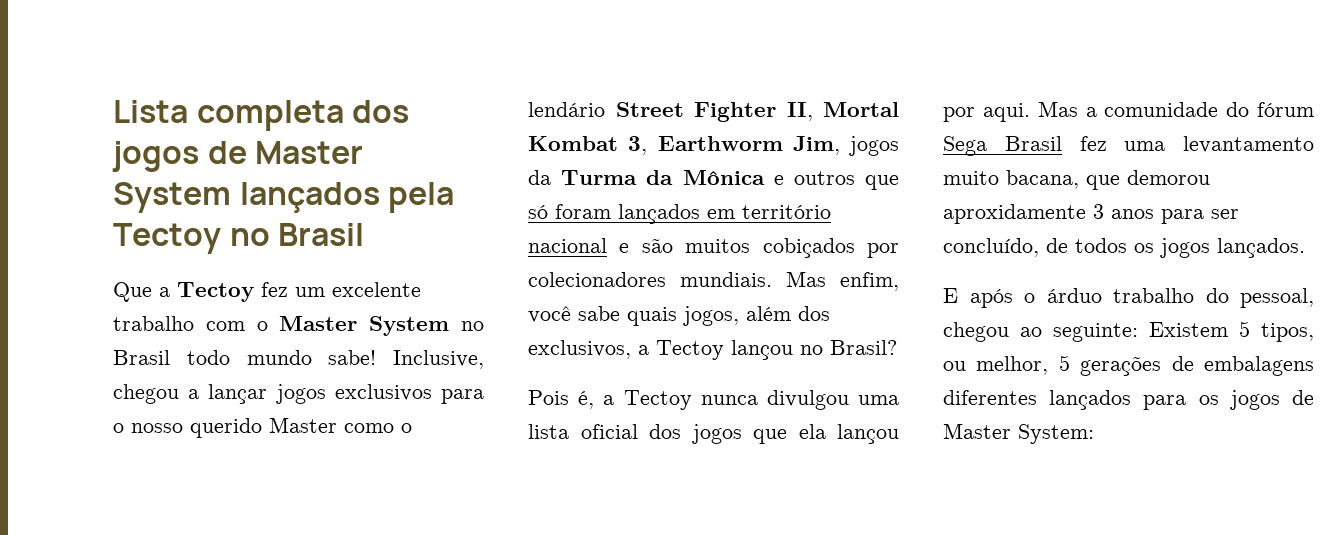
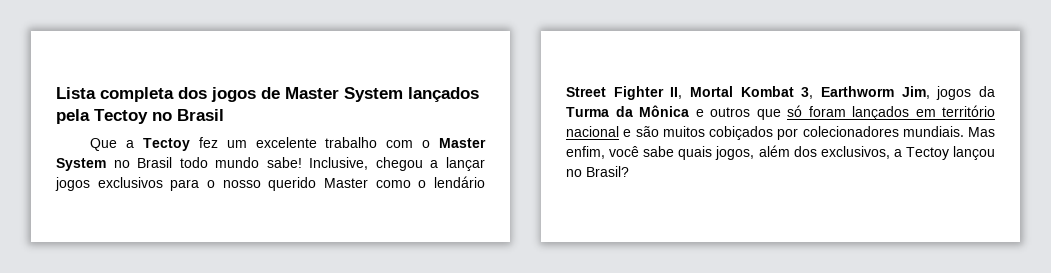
- Pois é, a Tectoy nunca divulgou uma lista oficial dos jogos que ela lançou por aqui. Mas a comunidade do fórum Sega Brasil fez uma levantamento muito bacana, que demorou aproxidamente 3 anos para ser concluído, de todos os jogos lançados.
- E após o árduo trabalho do pessoal, chegou ao seguinte: Existem 5 tipos, ou melhor, 5 gerações de embalagens diferentes lançados para os jogos de Master System:

